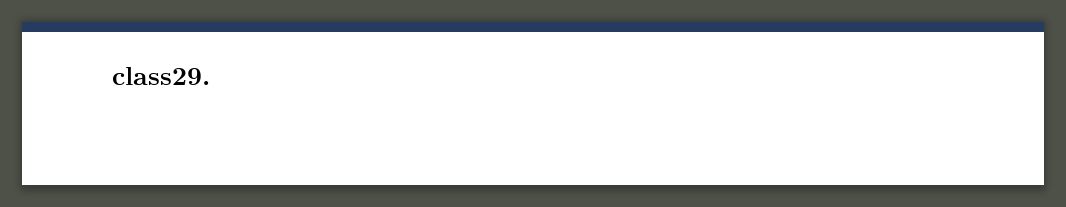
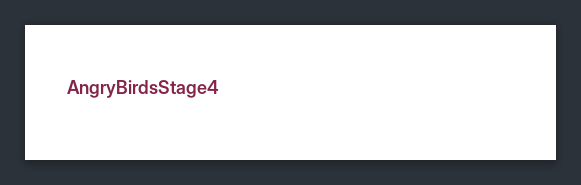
- class29.
+ AngryBirdsStage4

